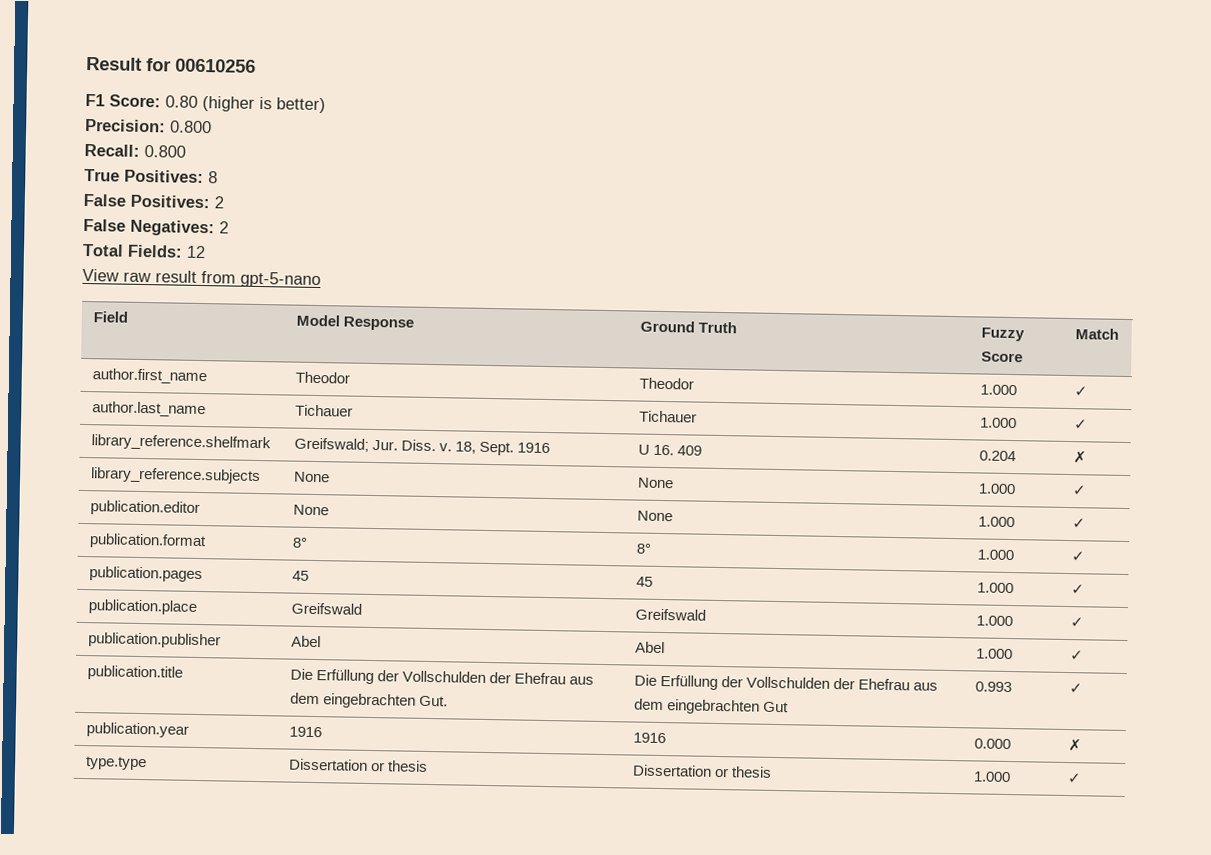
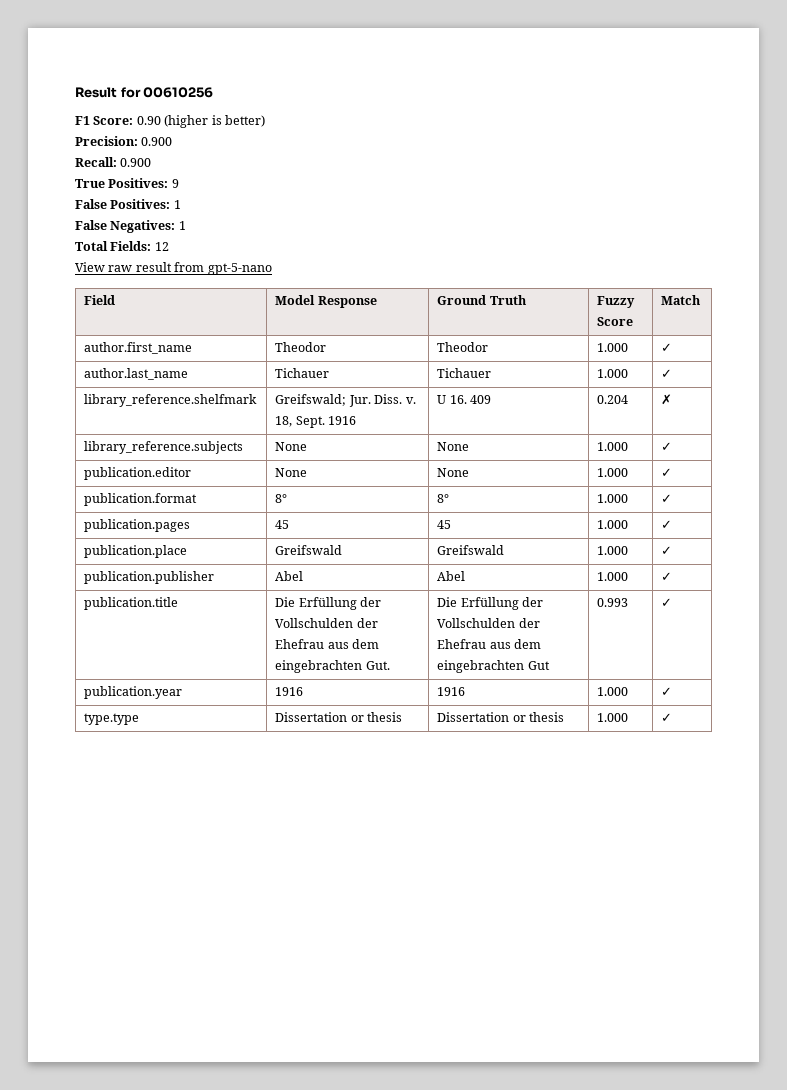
- F1 Score: 0.80 (higher is better)
+ F1 Score: 0.90 (higher is better)
- Precision: 0.800
+ Precision: 0.900
- Recall: 0.800
+ Recall: 0.900
- True Positives: 8
+ True Positives: 9
- False Positives: 2
+ False Positives: 1
- False Negatives: 2
+ False Negatives: 1
- publication.year | 1916 | 1916 | 0.000 | ✗
+ publication.year | 1916 | 1916 | 1.000 | ✓

